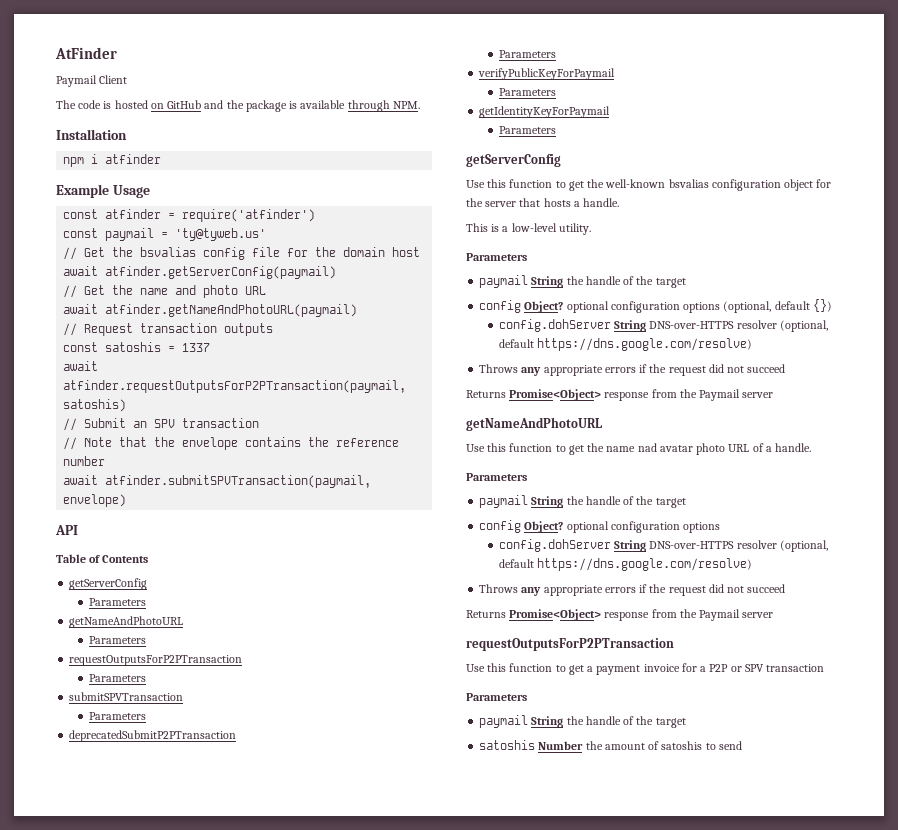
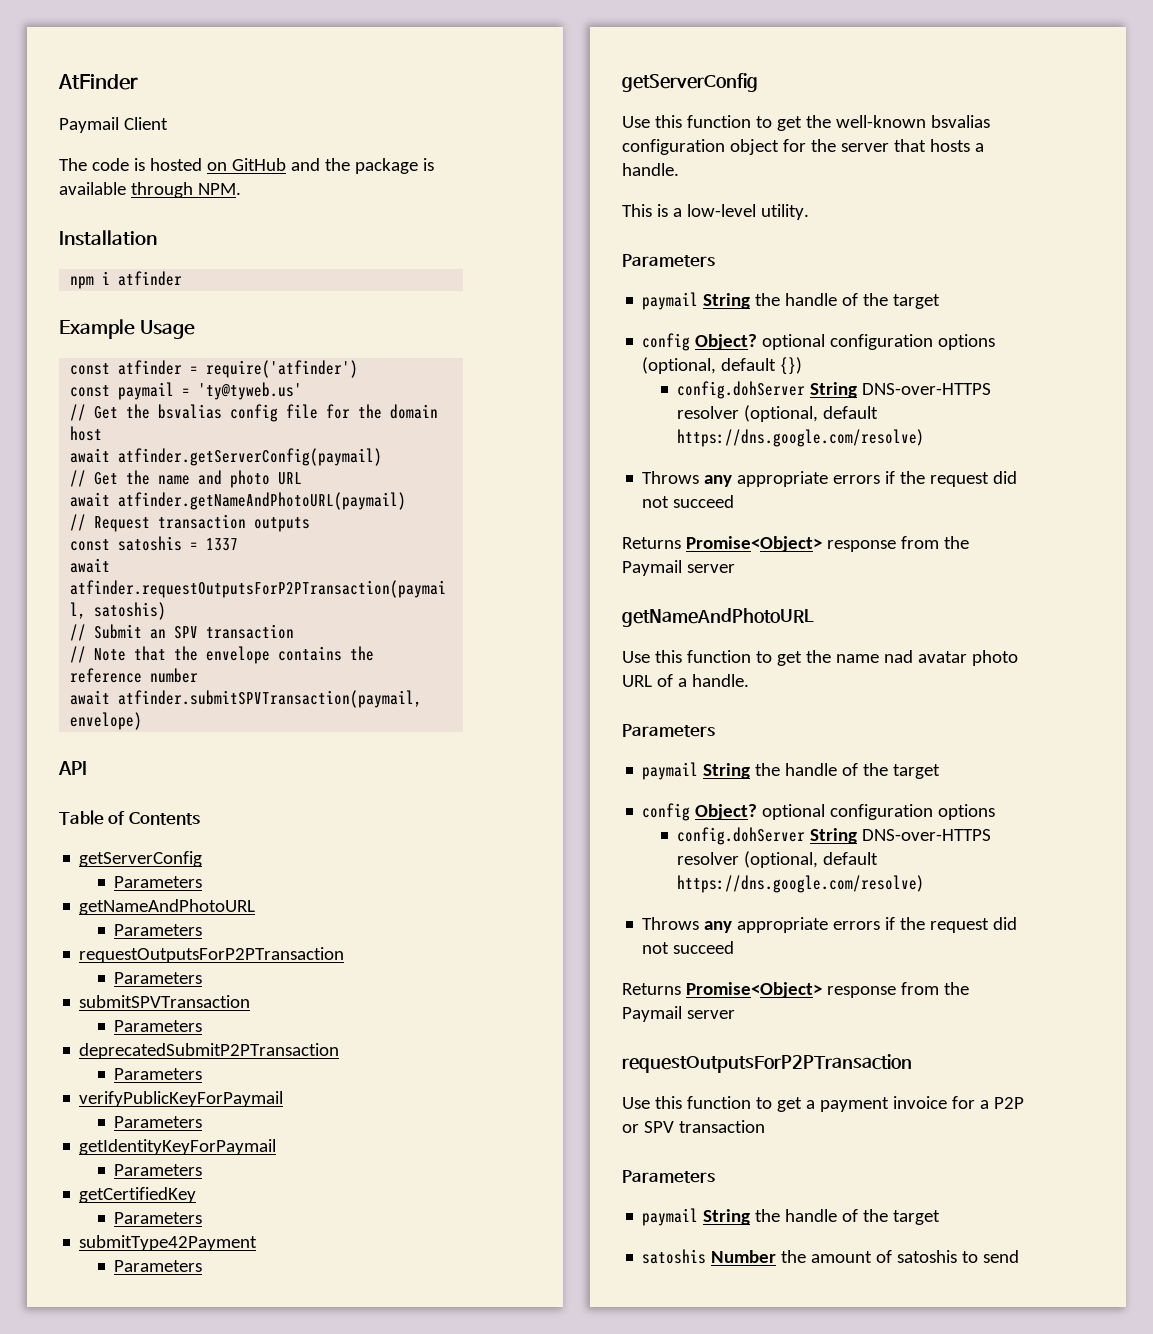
+ getCertifiedKey
+ Parameters
+ submitType42Payment
+ Parameters

